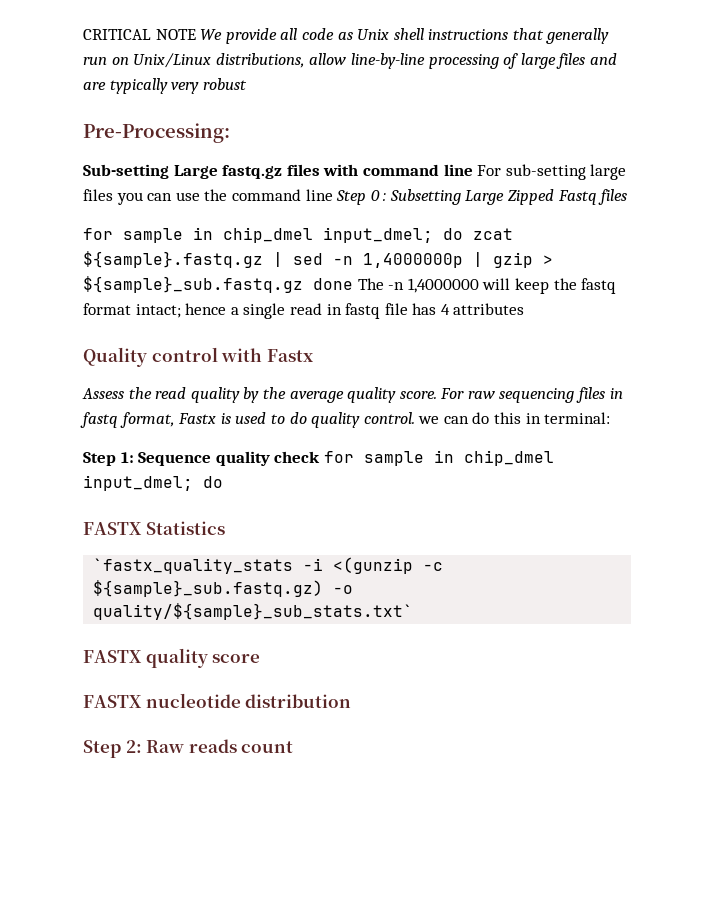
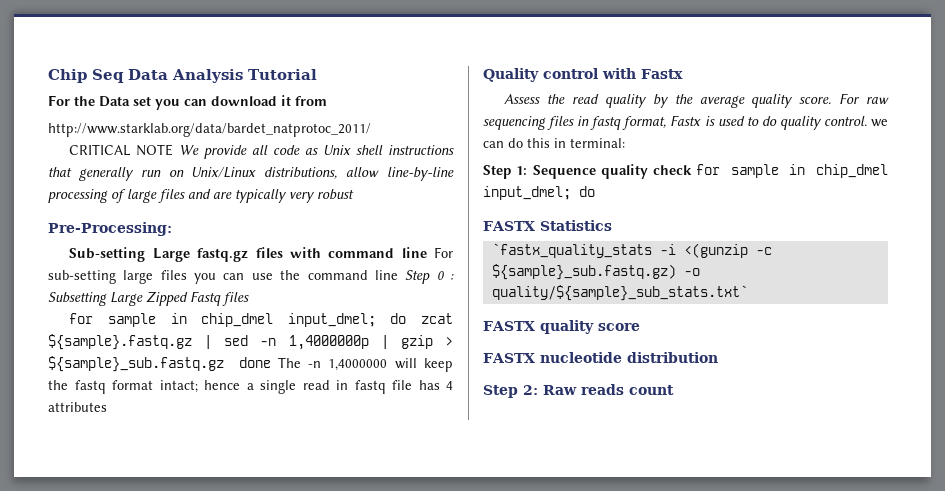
+ Chip Seq Data Analysis Tutorial
+ For the Data set you can download it from
+ http://www.starklab.org/data/bardet_natprotoc_2011/

